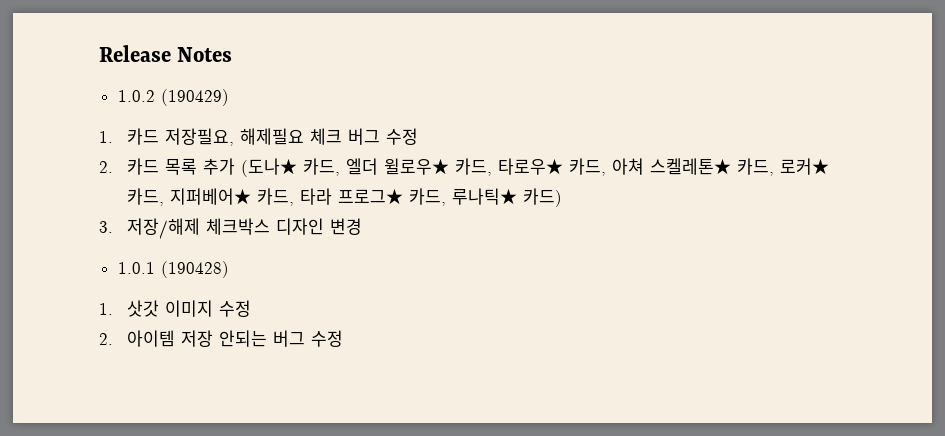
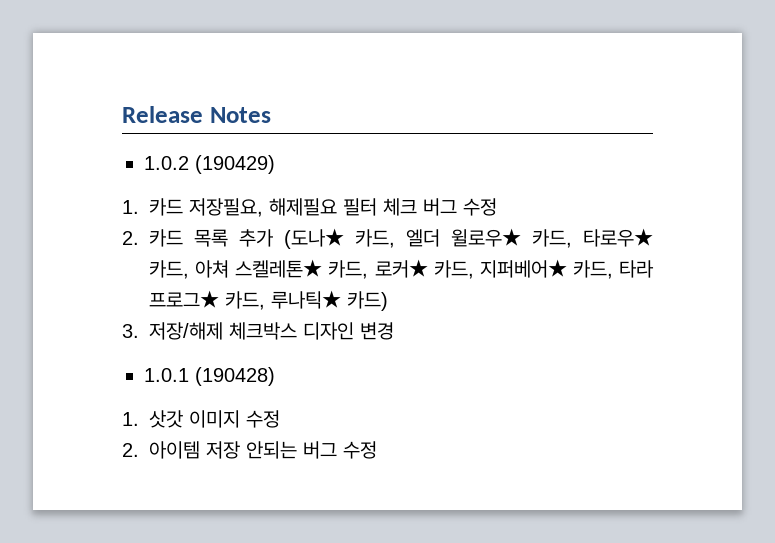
- 1. 카드 저장필요, 해제필요 체크 버그 수정
+ 1. 카드 저장필요, 해제필요 필터 체크 버그 수정

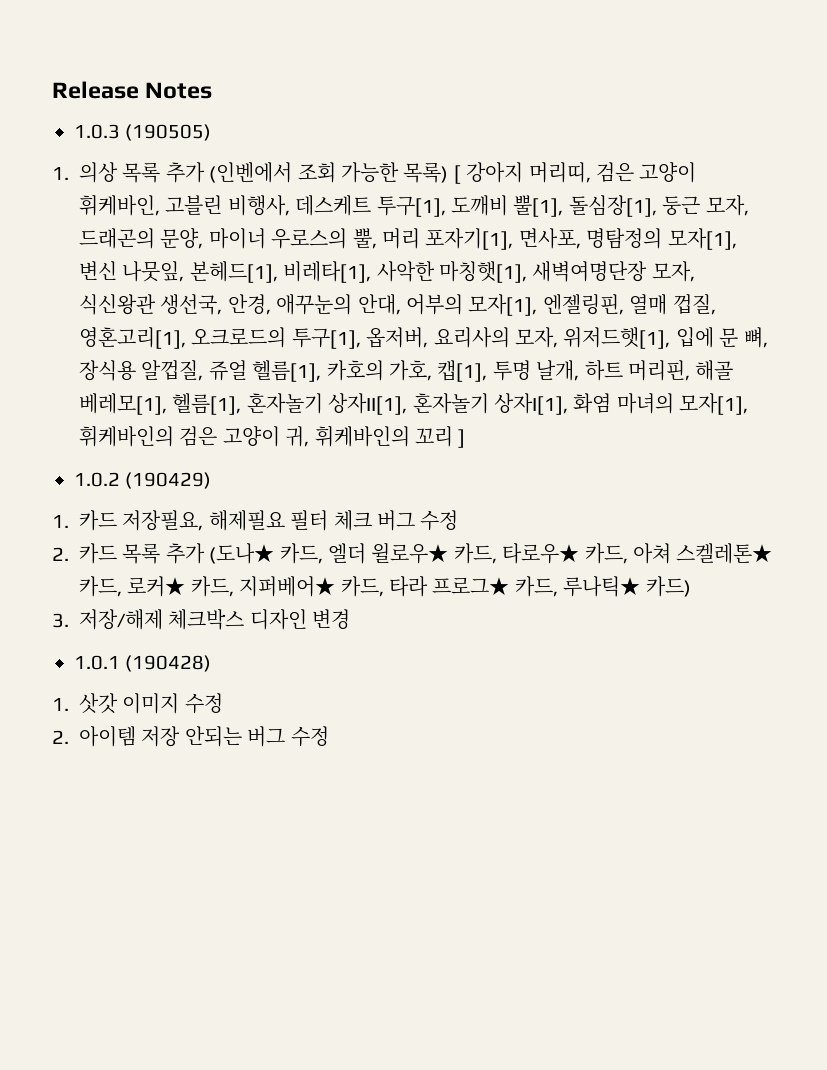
+ 1.0.3 (190505)
+ 1. 의상 목록 추가 (인벤에서 조회 가능한 목록) [ 강아지 머리띠, 검은 고양이 휘케바인, 고블린 비행사, 데스케트 투구[1], 도깨비 뿔[1], 돌심장[1], 둥근 모자, 드래곤의 문양, 마이너 우로스의 뿔, 머리 포자기[1], 면사포, 명탐정의 모자[1], 변신 나뭇잎, 본헤드[1], 비레타[1], 사악한 마칭햇[1], 새벽여명단장 모자, 식신왕관 생선국, 안경, 애꾸눈의 안대, 어부의 모자[1], 엔젤링핀, 열매 껍질, 영혼고리[1], 오크로드의 투구[1], 옵저버, 요리사의 모자, 위저드햇[1], 입에 문 뼈, 장식용 알껍질, 쥬얼 헬름[1], 카호의 가호, 캡[1], 투명 날개, 하트 머리핀, 해골 베레모[1], 헬름[1], 혼자놀기 상자II[1], 혼자놀기 상자I[1], 화염 마녀의 모자[1], 휘케바인의 검은 고양이 귀, 휘케바인의 꼬리 ]

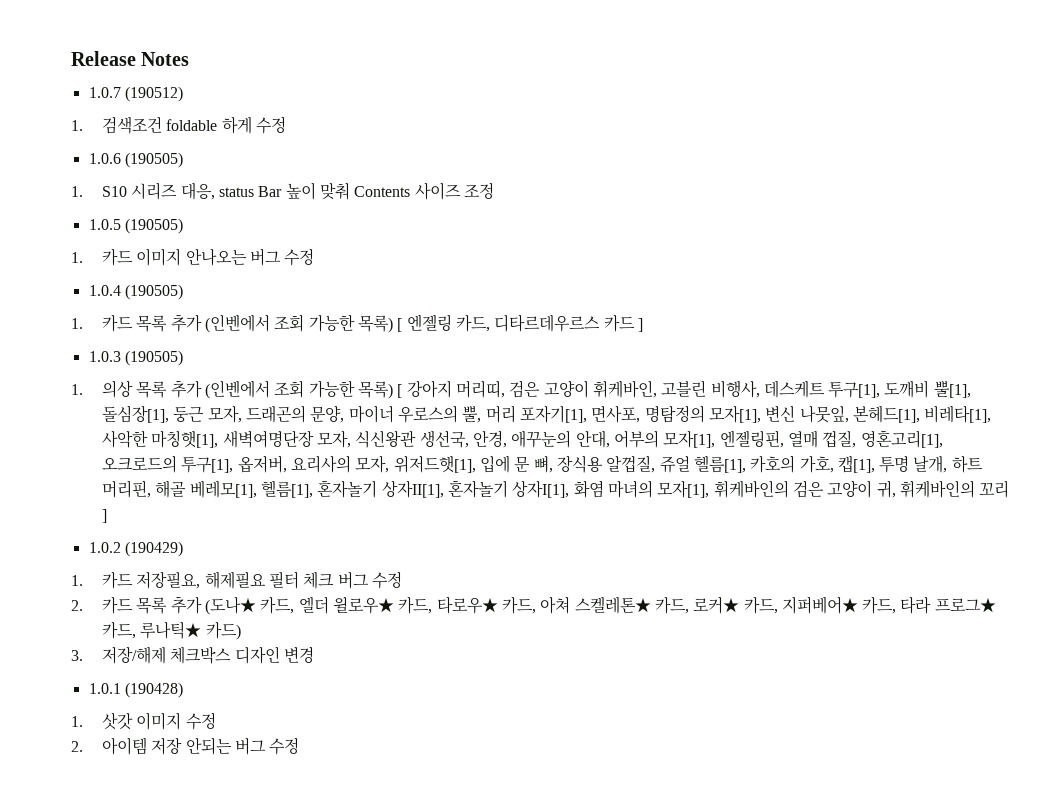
+ 1.0.7 (190512)
+ 1. 검색조건 foldable 하게 수정
+ 1.0.6 (190505)
+ 1. S10 시리즈 대응, status Bar 높이 맞춰 Contents 사이즈 조정
+ 1.0.5 (190505)
+ 1. 카드 이미지 안나오는 버그 수정
+ 1.0.4 (190505)
+ 1. 카드 목록 추가 (인벤에서 조회 가능한 목록) [ 엔젤링 카드, 디타르데우르스 카드 ]

